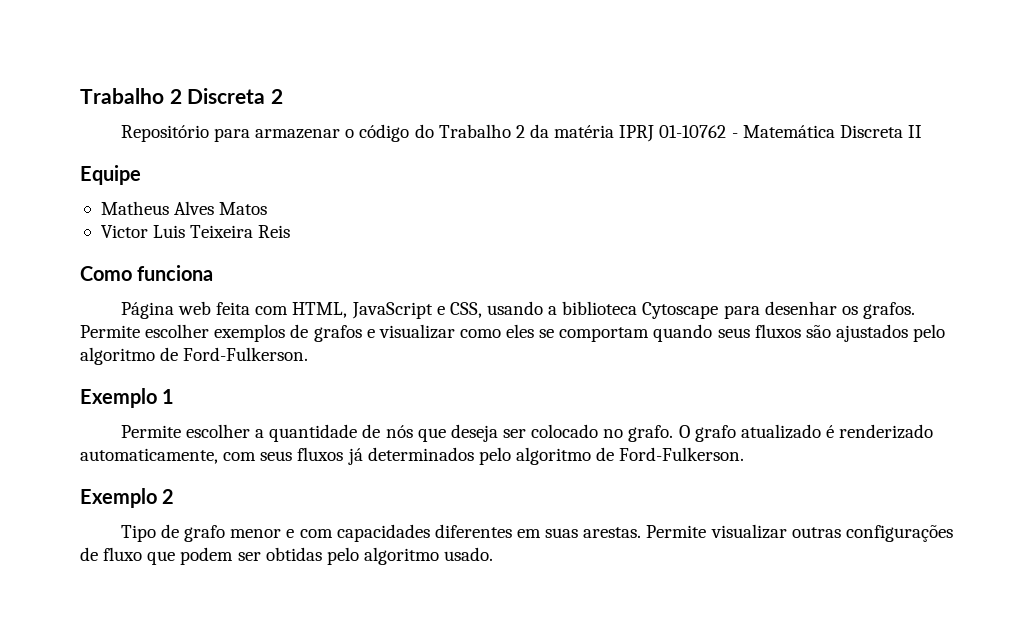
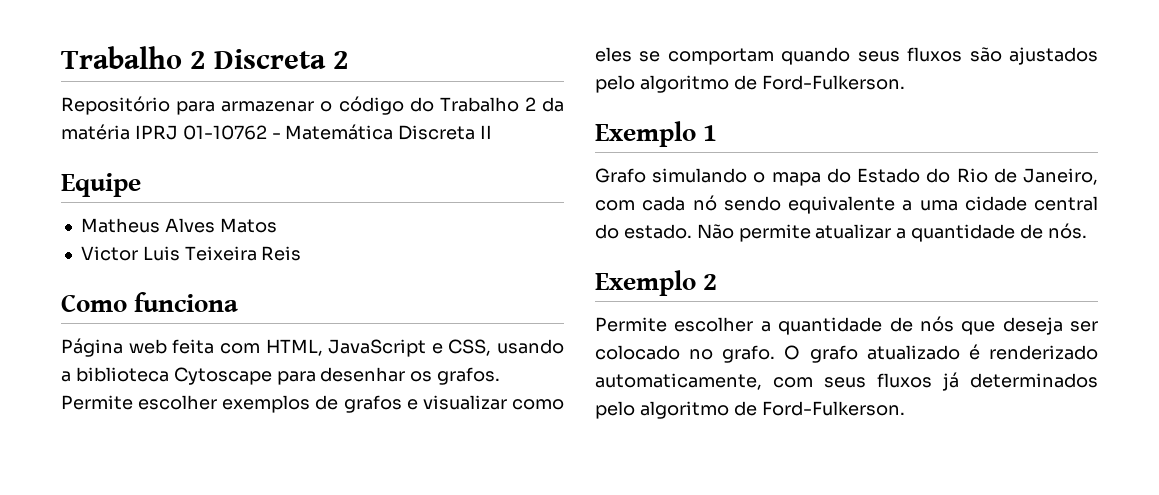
+ Grafo simulando o mapa do Estado do Rio de Janeiro, com cada nó sendo equivalente a uma cidade central do estado. Não permite atualizar a quantidade de nós.
+ Exemplo 2
- Exemplo 2
- Tipo de grafo menor e com capacidades diferentes em suas arestas. Permite visualizar outras configurações de fluxo que podem ser obtidas pelo algoritmo usado.

